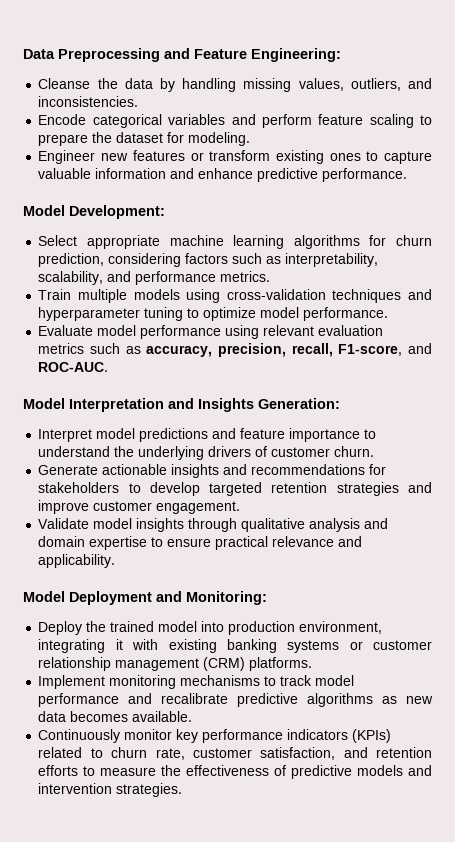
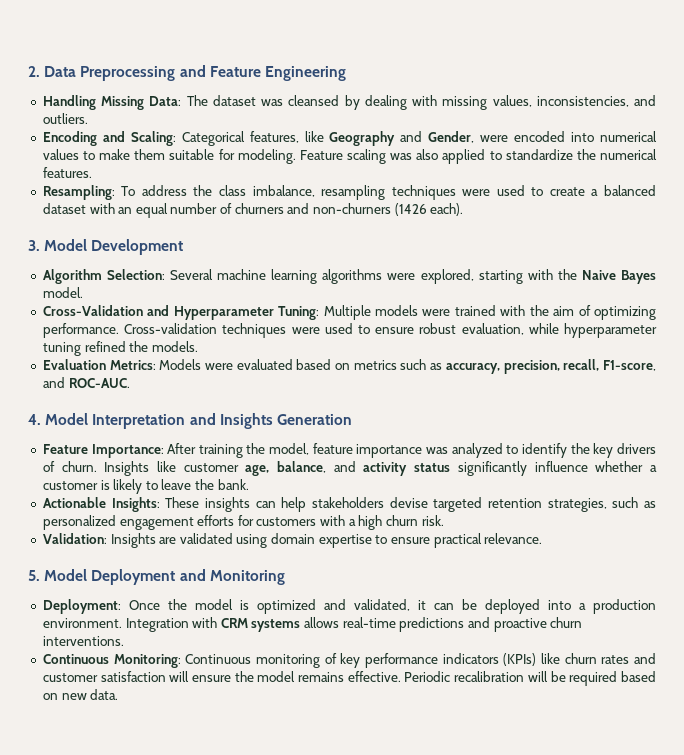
- Data Preprocessing and Feature Engineering:
- Cleanse the data by handling missing values, outliers, and inconsistencies.
- Encode categorical variables and perform feature scaling to prepare the dataset for modeling.
- Engineer new features or transform existing ones to capture valuable information and enhance predictive performance.
- Model Development:
- Select appropriate machine learning algorithms for churn prediction, considering factors such as interpretability, scalability, and performance metrics.
- Train multiple models using cross-validation techniques and hyperparameter tuning to optimize model performance.
- Evaluate model performance using relevant evaluation metrics such as accuracy, precision, recall, F1-score, and ROC-AUC.
+ 2. Data Preprocessing and Feature Engineering
+ Handling Missing Data: The dataset was cleansed by dealing with missing values, inconsistencies, and outliers.
+ Encoding and Scaling: Categorical features, like Geography and Gender, were encoded into numerical values to make them suitable for modeling. Feature scaling was also applied to standardize the numerical features.
+ Resampling: To address the class imbalance, resampling techniques were used to create a balanced dataset with an equal number of churners and non-churners (1426 each).
+ 3. Model Development
+ Algorithm Selection: Several machine learning algorithms were explored, starting with the Naive Bayes model.
+ Cross-Validation and Hyperparameter Tuning: Multiple models were trained with the aim of optimizing performance. Cross-validation techniques were used to ensure robust evaluation, while hyperparameter tuning refined the models.
+ Evaluation Metrics: Models were evaluated based on metrics such as accuracy, precision, recall, F1-score, and ROC-AUC.
- Model Interpretation and Insights Generation:
- Interpret model predictions and feature importance to understand the underlying drivers of customer churn.
- Generate actionable insights and recommendations for stakeholders to develop targeted retention strategies and improve customer engagement.
- Validate model insights through qualitative analysis and domain expertise to ensure practical relevance and applicability.
- Model Deployment and Monitoring:
- Deploy the trained model into production environment, integrating it with existing banking systems or customer relationship management (CRM) platforms.
- Implement monitoring mechanisms to track model performance and recalibrate predictive algorithms as new data becomes available.
- Continuously monitor key performance indicators (KPIs) related to churn rate, customer satisfaction, and retention efforts to measure the effectiveness of predictive models and intervention strategies.
+ 4. Model Interpretation and Insights Generation
+ Feature Importance: After training the model, feature importance was analyzed to identify the key drivers of churn. Insights like customer age, balance, and activity status significantly influence whether a customer is likely to leave the bank.
+ Actionable Insights: These insights can help stakeholders devise targeted retention strategies, such as personalized engagement efforts for customers with a high churn risk.
+ Validation: Insights are validated using domain expertise to ensure practical relevance.
+ 5. Model Deployment and Monitoring
+ Deployment: Once the model is optimized and validated, it can be deployed into a production environment. Integration with CRM systems allows real-time predictions and proactive churn interventions.
+ Continuous Monitoring: Continuous monitoring of key performance indicators (KPIs) like churn rates and customer satisfaction will ensure the model remains effective. Periodic recalibration will be required based on new data.

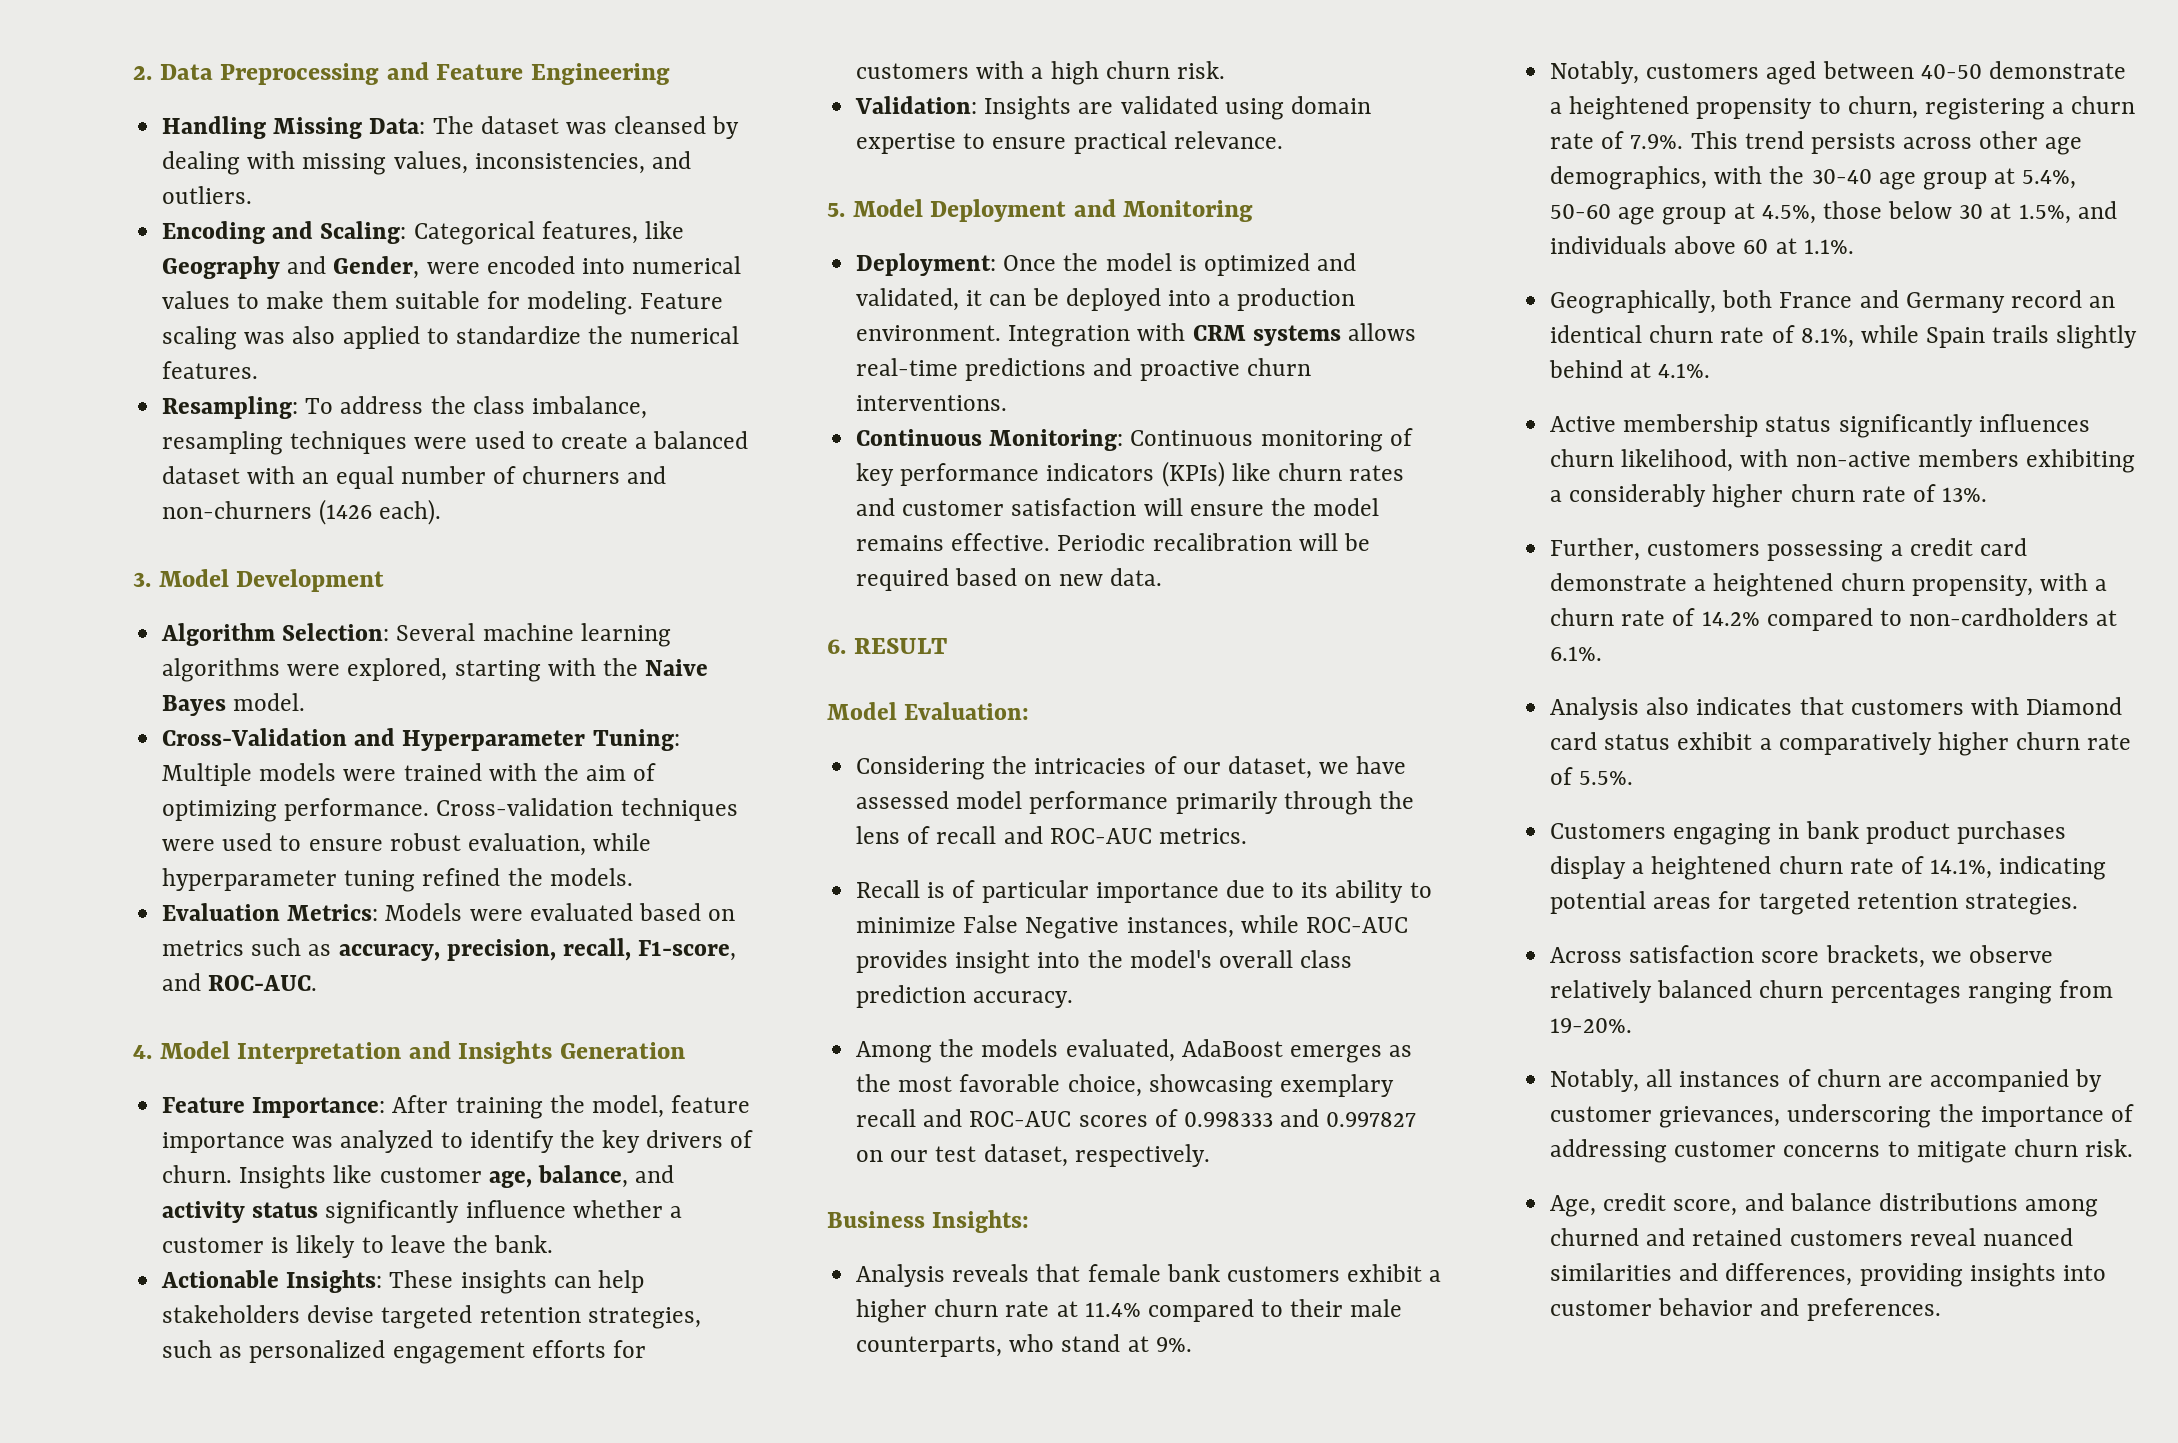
+ 6. RESULT
+ Model Evaluation:
+ Considering the intricacies of our dataset, we have assessed model performance primarily through the lens of recall and ROC-AUC metrics.
+ Recall is of particular importance due to its ability to minimize False Negative instances, while ROC-AUC provides insight into the model's overall class prediction accuracy.
+ Among the models evaluated, AdaBoost emerges as the most favorable choice, showcasing exemplary recall and ROC-AUC scores of 0.998333 and 0.997827 on our test dataset, respectively.
+ Business Insights:
+ Analysis reveals that female bank customers exhibit a higher churn rate at 11.4% compared to their male counterparts, who stand at 9%.
+ Notably, customers aged between 40-50 demonstrate a heightened propensity to churn, registering a churn rate of 7.9%. This trend persists across other age demographics, with the 30-40 age group at 5.4%, 50-60 age group at 4.5%, those below 30 at 1.5%, and individuals above 60 at 1.1%.
+ Geographically, both France and Germany record an identical churn rate of 8.1%, while Spain trails slightly behind at 4.1%.
+ Active membership status significantly influences churn likelihood, with non-active members exhibiting a considerably higher churn rate of 13%.
+ Further, customers possessing a credit card demonstrate a heightened churn propensity, with a churn rate of 14.2% compared to non-cardholders at 6.1%.
+ Analysis also indicates that customers with Diamond card status exhibit a comparatively higher churn rate of 5.5%.
+ Customers engaging in bank product purchases display a heightened churn rate of 14.1%, indicating potential areas for targeted retention strategies.
+ Across satisfaction score brackets, we observe relatively balanced churn percentages ranging from 19-20%.
+ Notably, all instances of churn are accompanied by customer grievances, underscoring the importance of addressing customer concerns to mitigate churn risk.
+ Age, credit score, and balance distributions among churned and retained customers reveal nuanced similarities and differences, providing insights into customer behavior and preferences.

